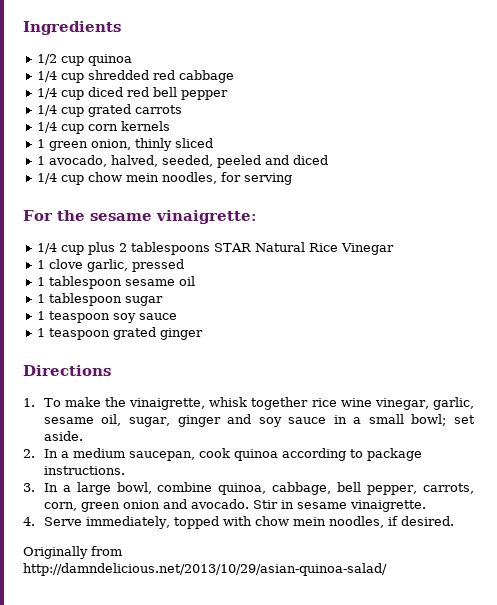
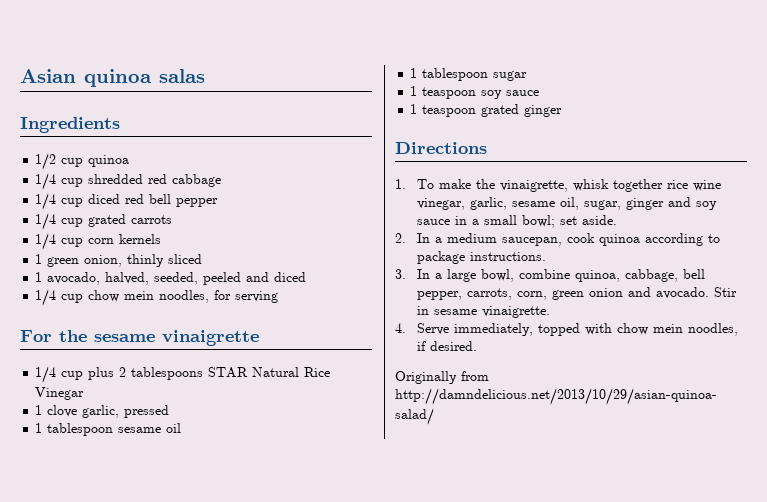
+ Asian quinoa salas
- For the sesame vinaigrette:
+ For the sesame vinaigrette

